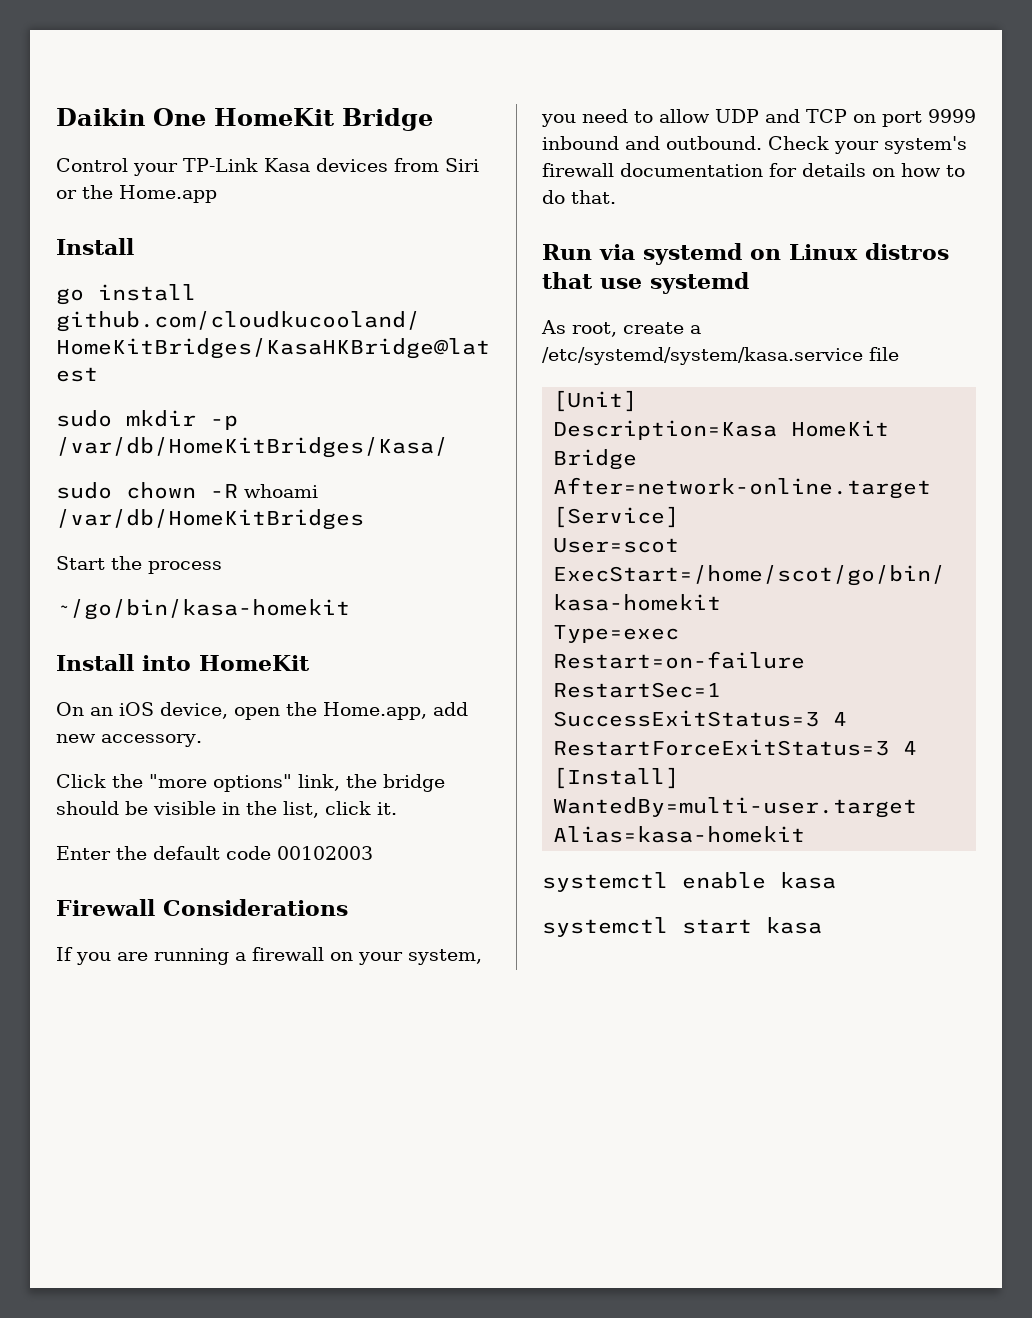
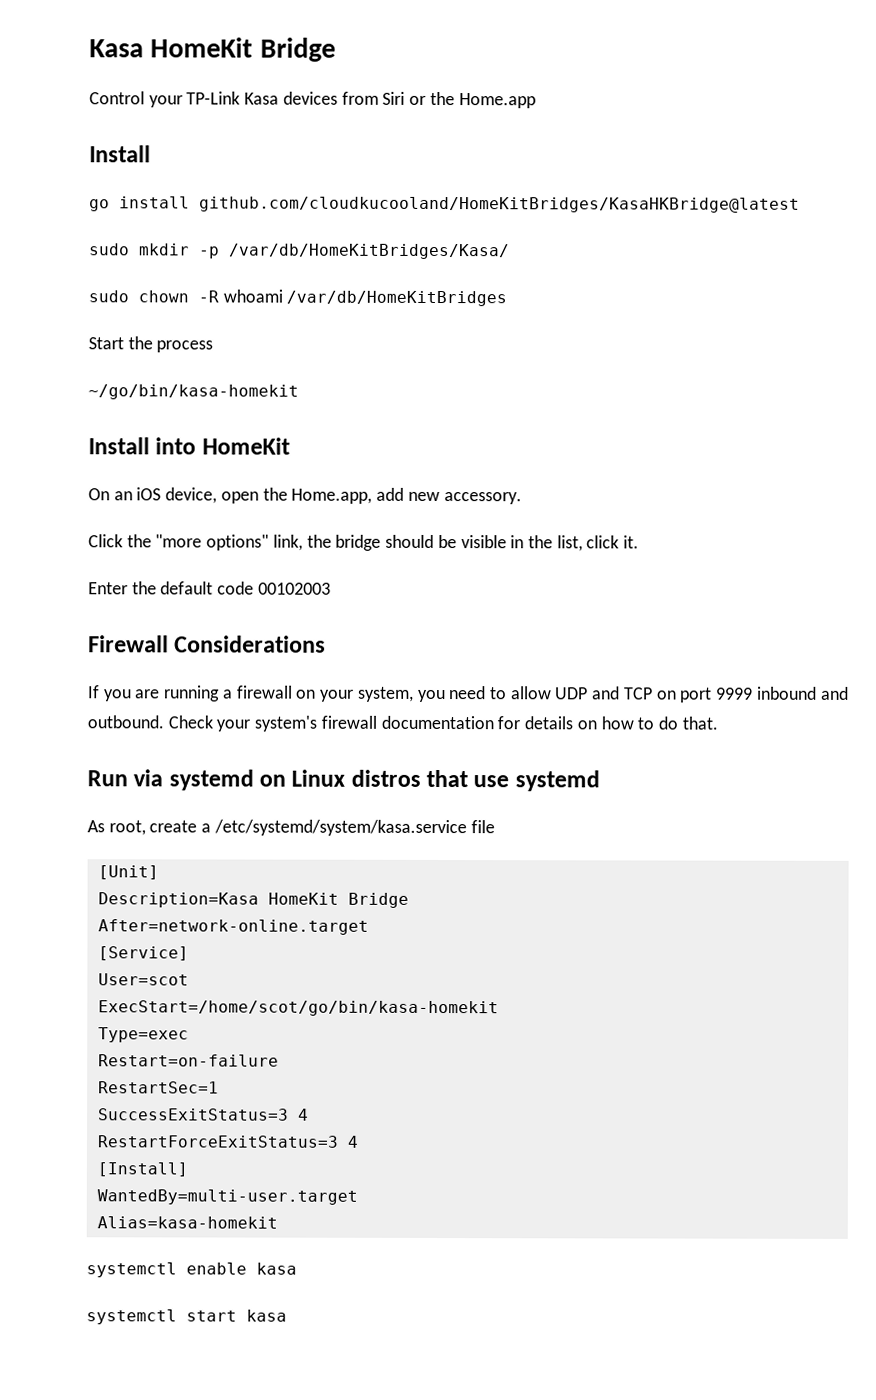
- Daikin One HomeKit Bridge
+ Kasa HomeKit Bridge

